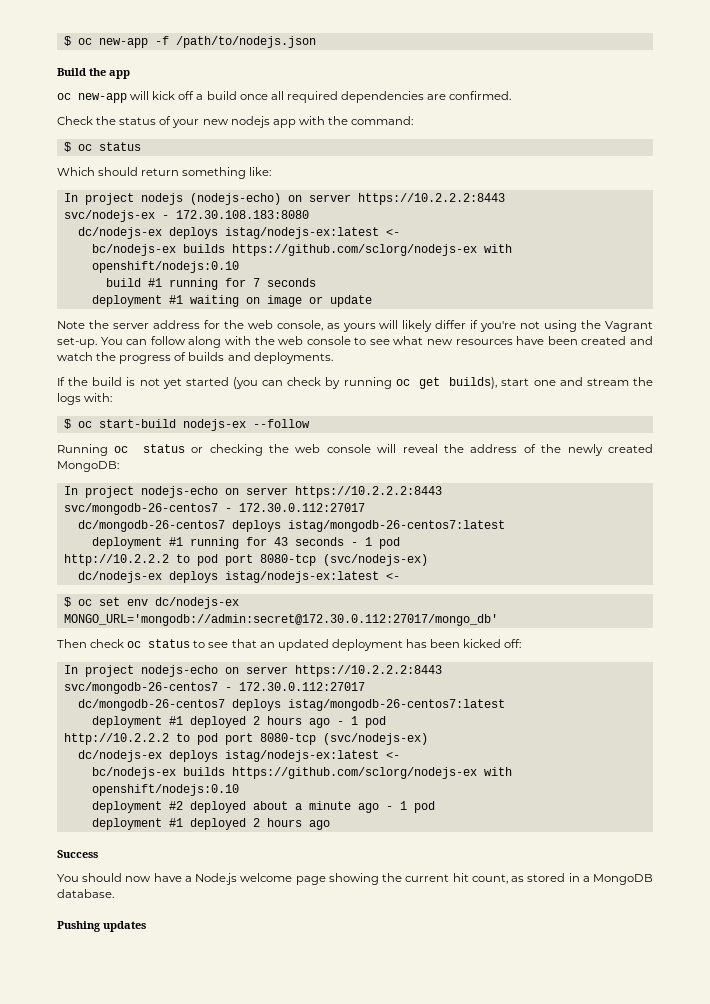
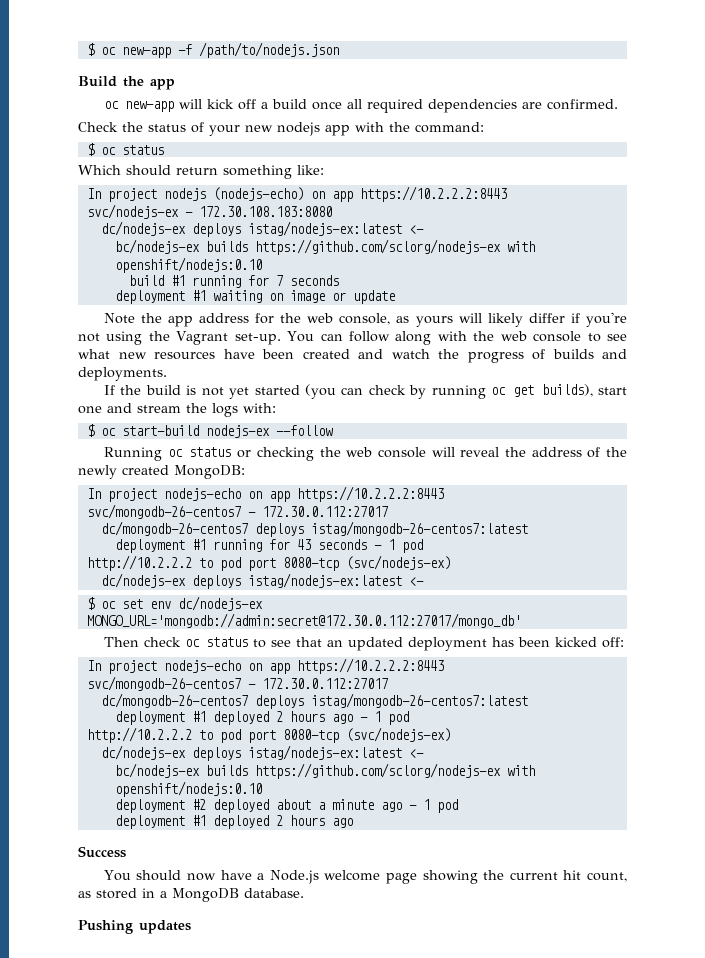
- In project nodejs (nodejs-echo) on server https://10.2.2.2:8443
+ In project nodejs (nodejs-echo) on app https://10.2.2.2:8443
- Note the server address for the web console, as yours will likely differ if you're not using the Vagrant set-up.
+ Note the app address for the web console, as yours will likely differ if you're not using the Vagrant set-up.
  Running oc status or checking the web console will reveal the address of the newly created MongoDB:
- In project nodejs-echo on server https://10.2.2.2:8443
+ In project nodejs-echo on app https://10.2.2.2:8443
  Then check oc status to see that an updated deployment has been kicked off:
- In project nodejs-echo on server https://10.2.2.2:8443
+ In project nodejs-echo on app https://10.2.2.2:8443

